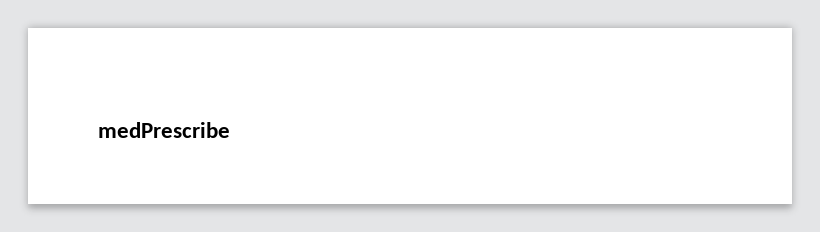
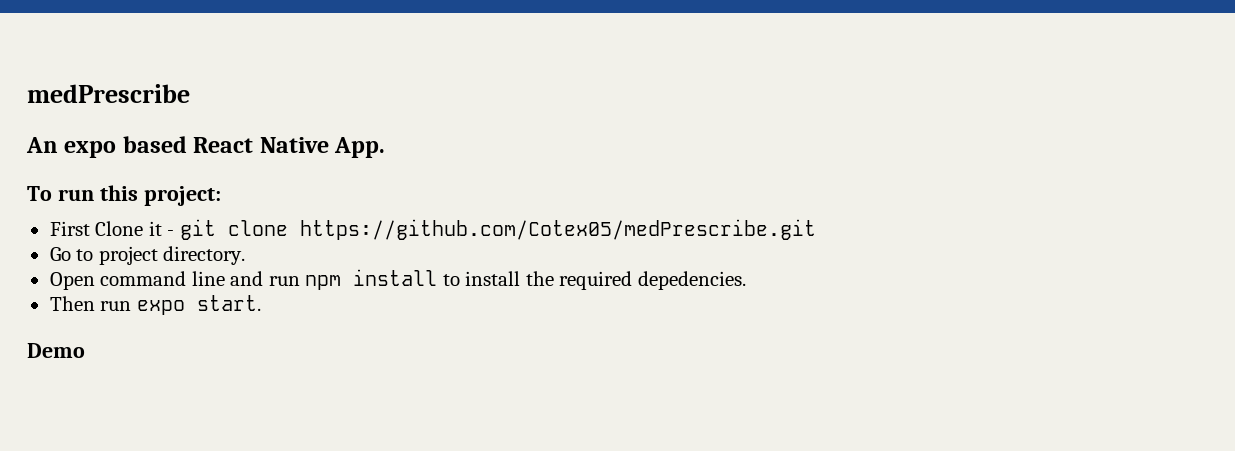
+ An expo based React Native App.
+ To run this project:
+ First Clone it - git clone https://github.com/Cotex05/medPrescribe.git
+ Go to project directory.
+ Open command line and run npm install to install the required depedencies.
+ Then run expo start.
+ Demo

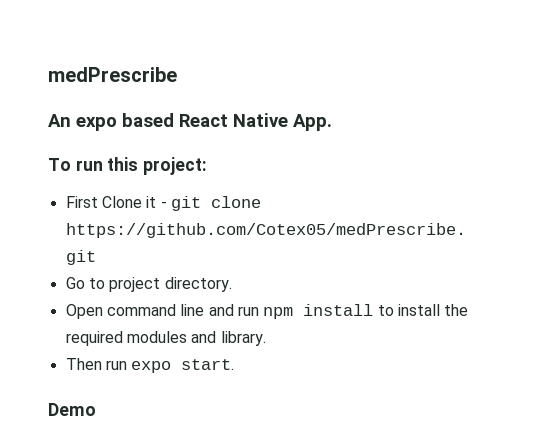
- Open command line and run npm install to install the required depedencies.
+ Open command line and run npm install to install the required modules and library.

